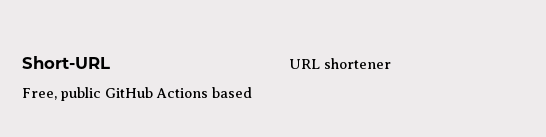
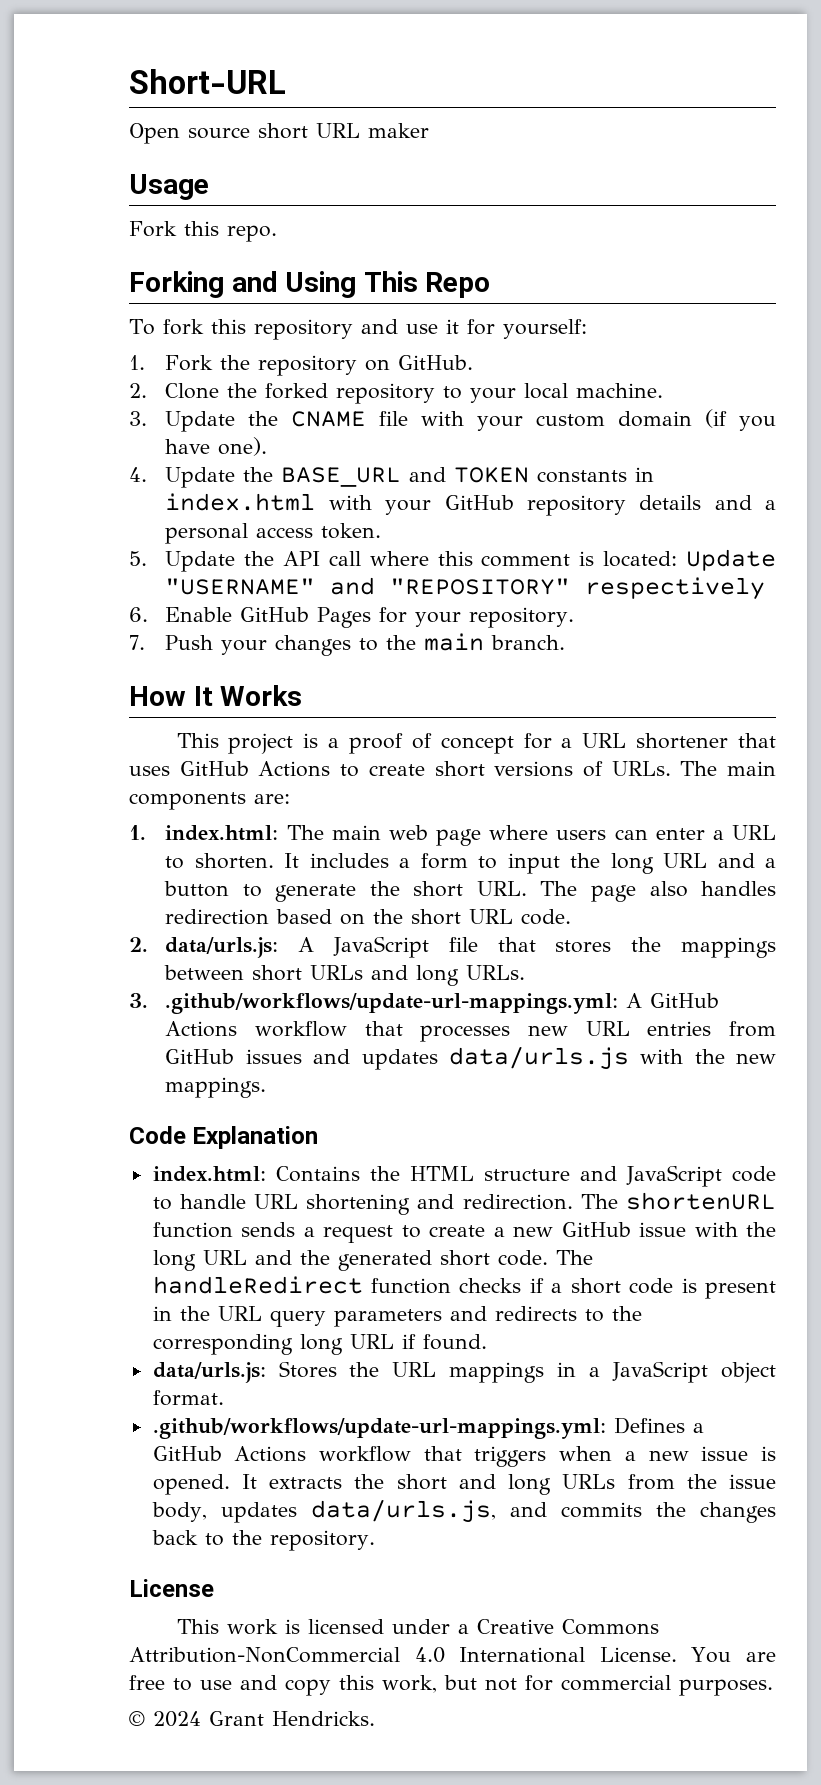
- Free, public GitHub Actions based URL shortener
+ Open source short URL maker
+ Usage
+ Fork this repo.
+ Forking and Using This Repo
+ To fork this repository and use it for yourself:
+ 1. Fork the repository on GitHub.
+ 2. Clone the forked repository to your local machine.
+ 3. Update the CNAME file with your custom domain (if you have one).
+ 4. Update the BASE_URL and TOKEN constants in index.html with your GitHub repository details and a personal access token.
+ 5. Update the API call where this comment is located: Update "USERNAME" and "REPOSITORY" respectively
+ 6. Enable GitHub Pages for your repository.
+ 7. Push your changes to the main branch.
+ How It Works
+ This project is a proof of concept for a URL shortener that uses GitHub Actions to create short versions of URLs. The main components are:
+ 1. index.html: The main web page where users can enter a URL to shorten. It includes a form to input the long URL and a button to generate the short URL. The page also handles redirection based on the short URL code.
+ 2. data/urls.js: A JavaScript file that stores the mappings between short URLs and long URLs.
+ 3. .github/workflows/update-url-mappings.yml: A GitHub Actions workflow that processes new URL entries from GitHub issues and updates data/urls.js with the new mappings.
+ Code Explanation
+ index.html: Contains the HTML structure and JavaScript code to handle URL shortening and redirection. The shortenURL function sends a request to create a new GitHub issue with the long URL and the generated short code. The handleRedirect function checks if a short code is present in the URL query parameters and redirects to the corresponding long URL if found.
+ data/urls.js: Stores the URL mappings in a JavaScript object format.
+ .github/workflows/update-url-mappings.yml: Defines a GitHub Actions workflow that triggers when a new issue is opened. It extracts the short and long URLs from the issue body, updates data/urls.js, and commits the changes back to the repository.
+ License
+ This work is licensed under a Creative Commons Attribution-NonCommercial 4.0 International License. You are free to use and copy this work, but not for commercial purposes.
+ © 2024 Grant Hendricks.

